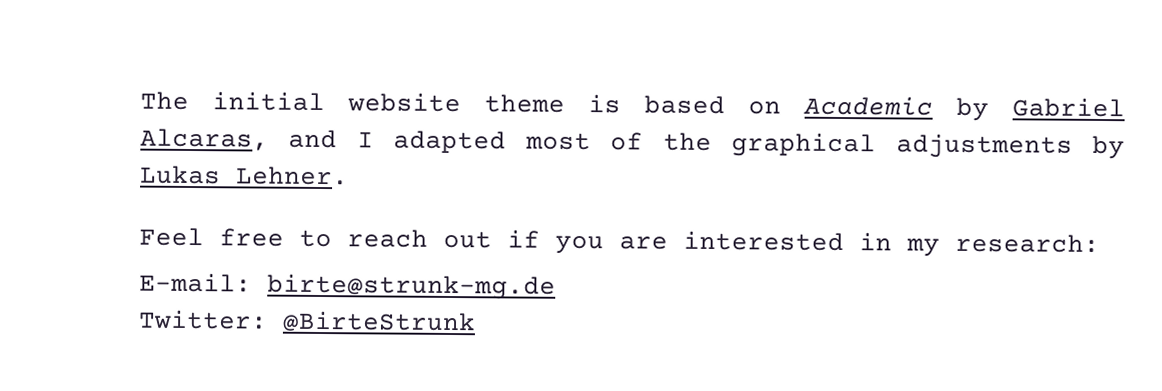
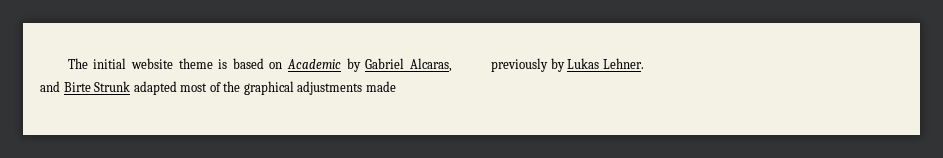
- The initial website theme is based on Academic by Gabriel Alcaras, and I adapted most of the graphical adjustments by Lukas Lehner.
+ The initial website theme is based on Academic by Gabriel Alcaras, and Birte Strunk adapted most of the graphical adjustments made previously by Lukas Lehner.
- Feel free to reach out if you are interested in my research:
- E-mail: birte@strunk-mg.de
- Twitter: @BirteStrunk

